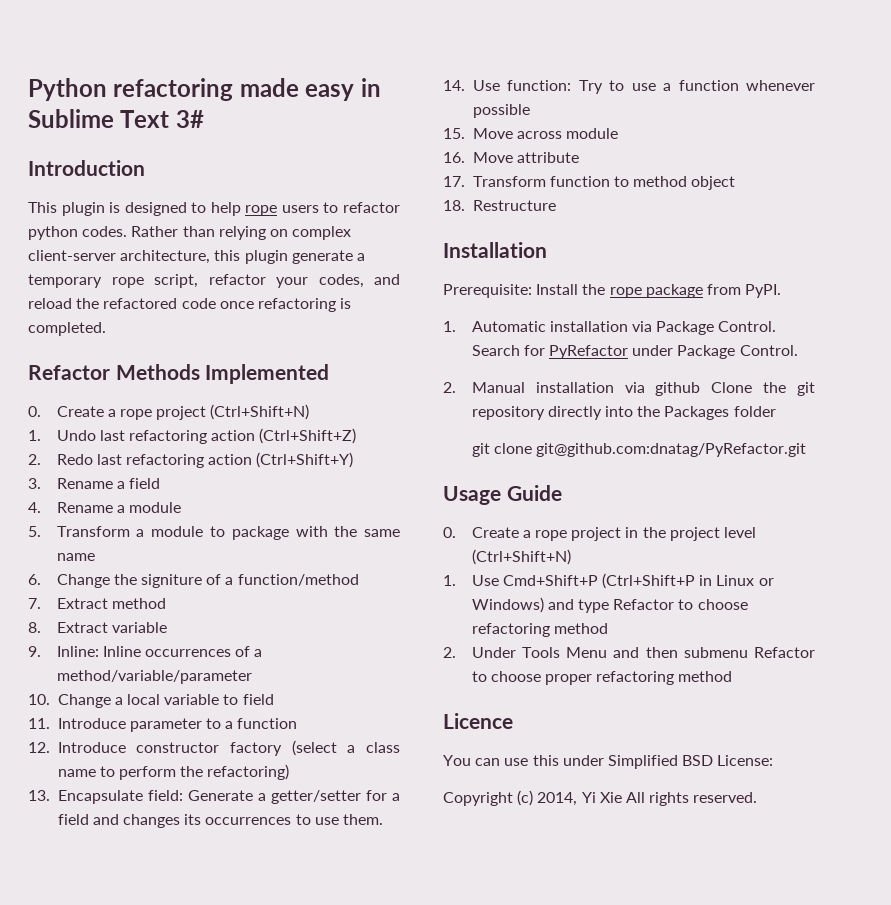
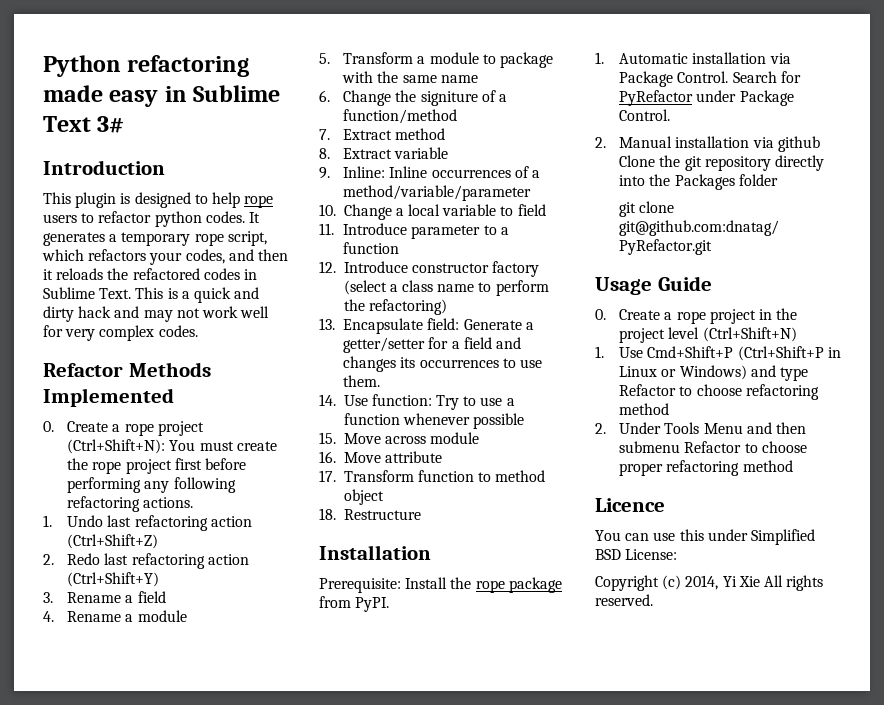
- Rather than relying on complex client-server architecture, this plugin generate a temporary rope script, refactor your codes, and reload the refactored code once refactoring is completed.
+ It generates a temporary rope script, which refactors your codes, and then it reloads the refactored codes in Sublime Text. This is a quick and dirty hack and may not work well for very complex codes.
- 0. Create a rope project (Ctrl+Shift+N)
+ 0. Create a rope project (Ctrl+Shift+N): You must create the rope project first before performing any following refactoring actions.

